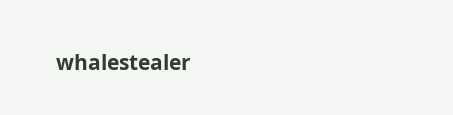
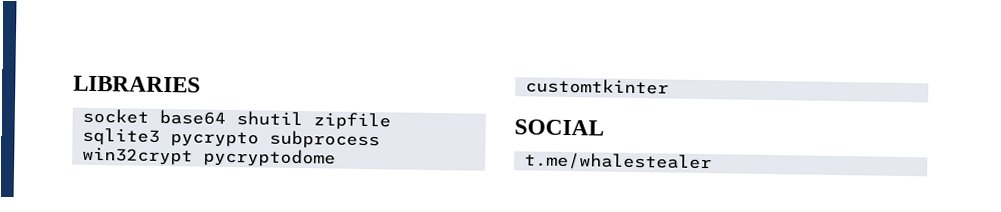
- whalestealer
+ LIBRARIES
+ socket base64 shutil zipfile sqlite3 pycrypto subprocess win32crypt pycryptodome customtkinter
+ SOCIAL
+ t.me/whalestealer

